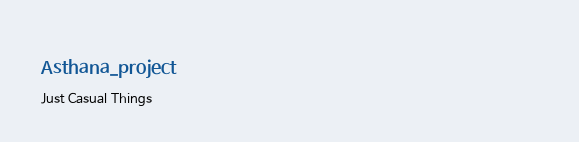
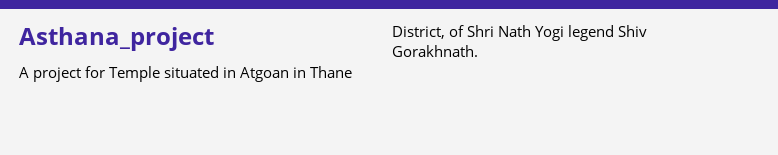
- Just Casual Things
+ A project for Temple situated in Atgoan in Thane District, of Shri Nath Yogi legend Shiv Gorakhnath.

